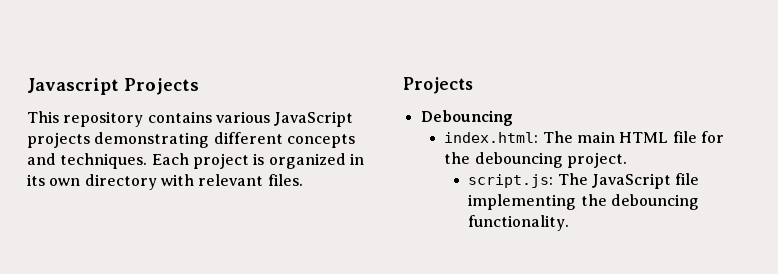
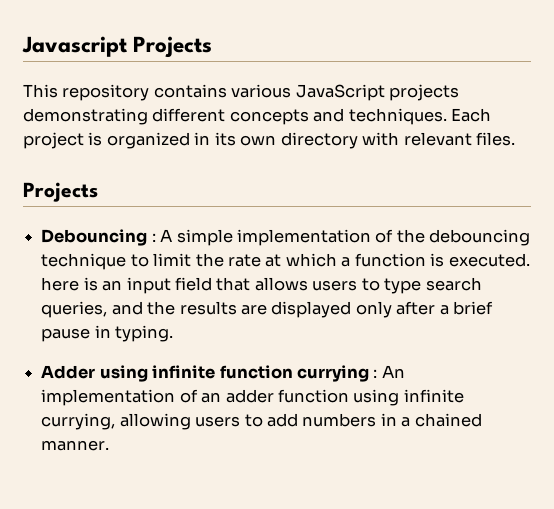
- Debouncing
- index.html: The main HTML file for the debouncing project.
- script.js: The JavaScript file implementing the debouncing functionality.
+ Debouncing : A simple implementation of the debouncing technique to limit the rate at which a function is executed. here is an input field that allows users to type search queries, and the results are displayed only after a brief pause in typing.
+ Adder using infinite function currying : An implementation of an adder function using infinite currying, allowing users to add numbers in a chained manner.

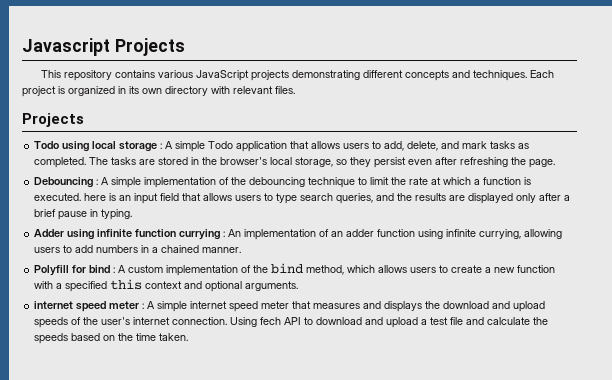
+ Todo using local storage : A simple Todo application that allows users to add, delete, and mark tasks as completed. The tasks are stored in the browser's local storage, so they persist even after refreshing the page.
+ Polyfill for bind : A custom implementation of the bind method, which allows users to create a new function with a specified this context and optional arguments.
+ internet speed meter : A simple internet speed meter that measures and displays the download and upload speeds of the user's internet connection. Using fech API to download and upload a test file and calculate the speeds based on the time taken.

